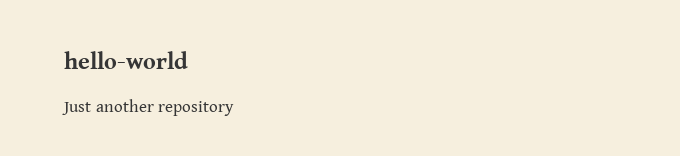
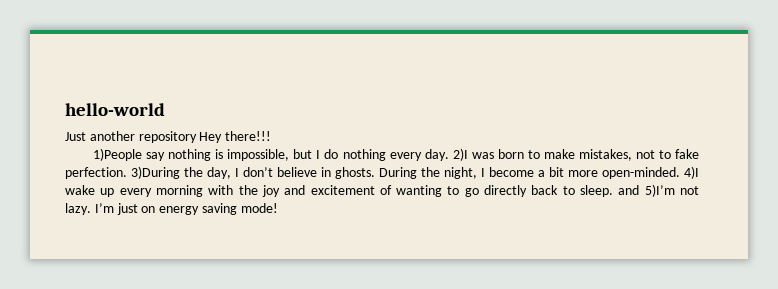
- Just another repository
+ Just another repository Hey there!!!
+ 1)People say nothing is impossible, but I do nothing every day. 2)I was born to make mistakes, not to fake perfection. 3)During the day, I don’t believe in ghosts. During the night, I become a bit more open-minded. 4)I wake up every morning with the joy and excitement of wanting to go directly back to sleep. and 5)I’m not lazy. I’m just on energy saving mode!

